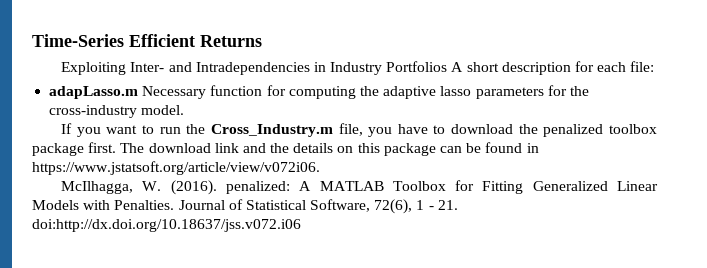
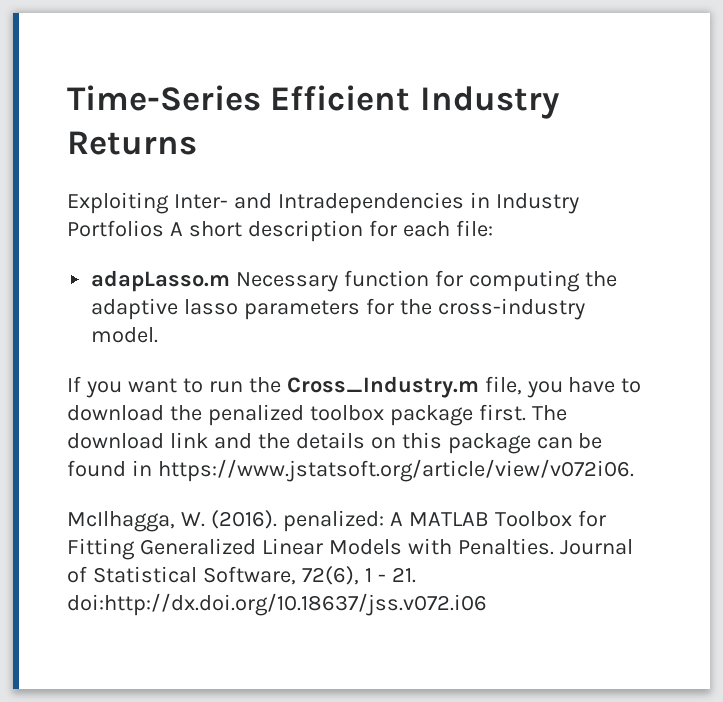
- Time-Series Efficient Returns
+ Time-Series Efficient Industry Returns

